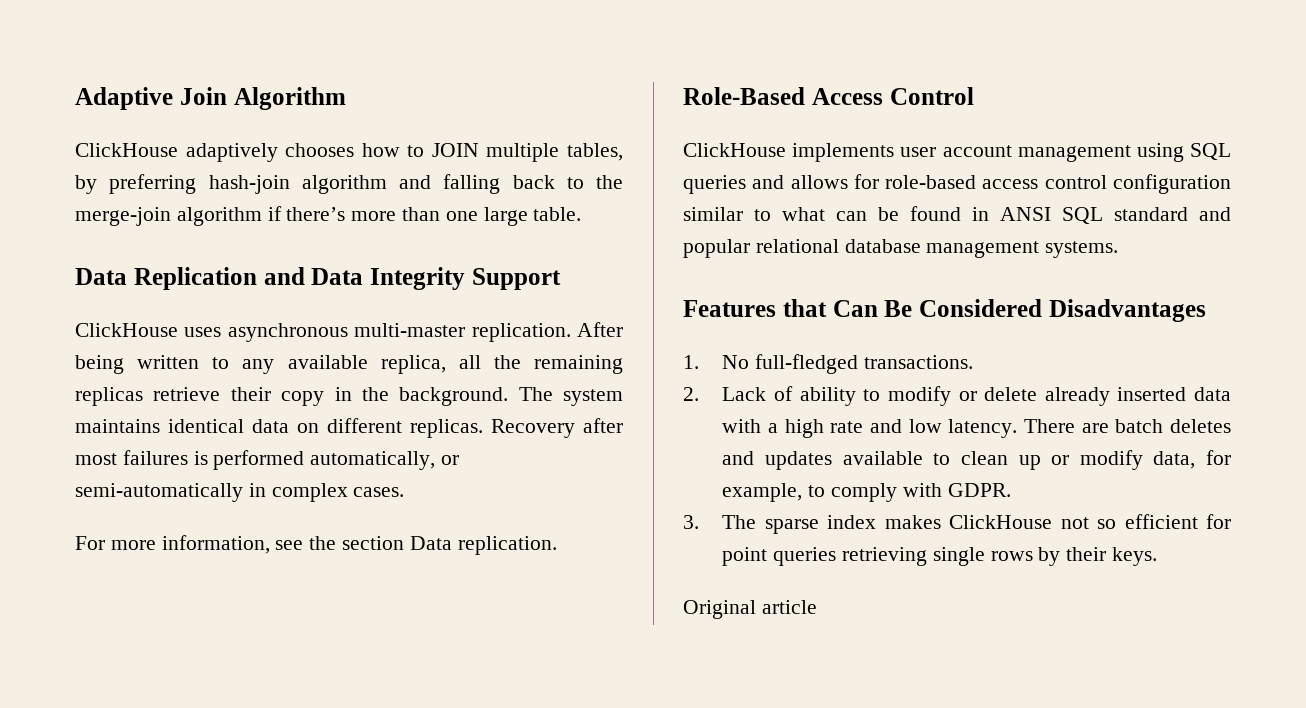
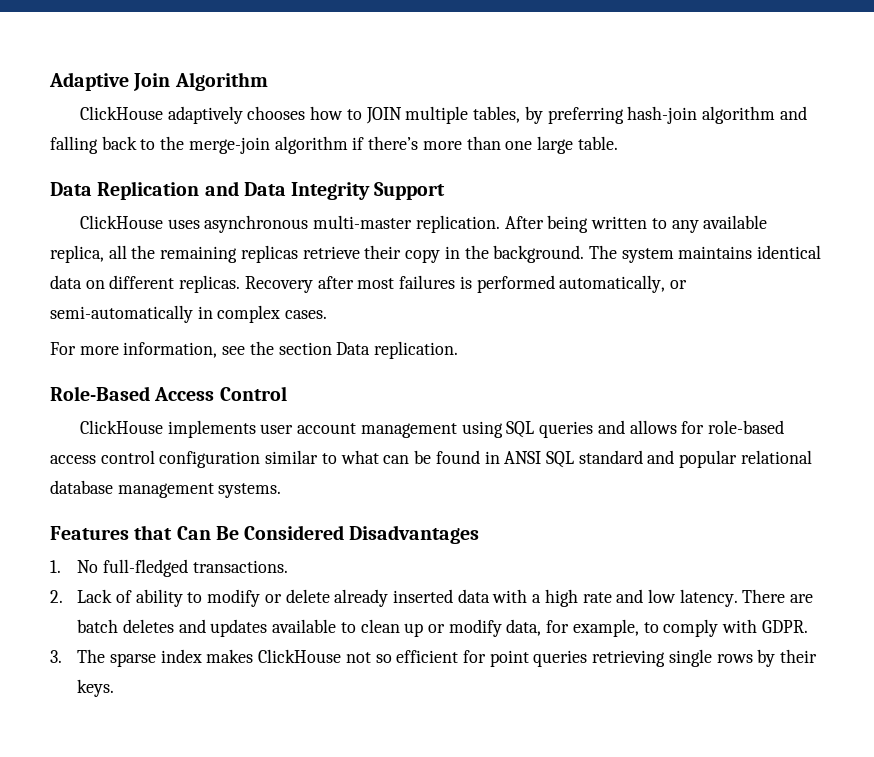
- Original article

